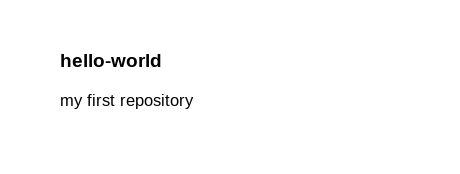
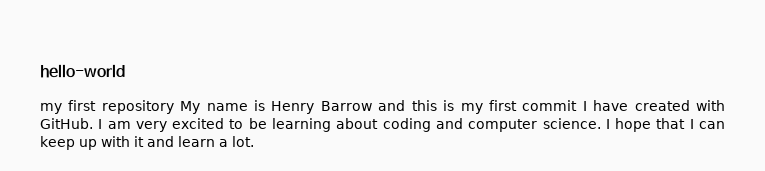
- my first repository
+ my first repository My name is Henry Barrow and this is my first commit I have created with GitHub. I am very excited to be learning about coding and computer science. I hope that I can keep up with it and learn a lot.

